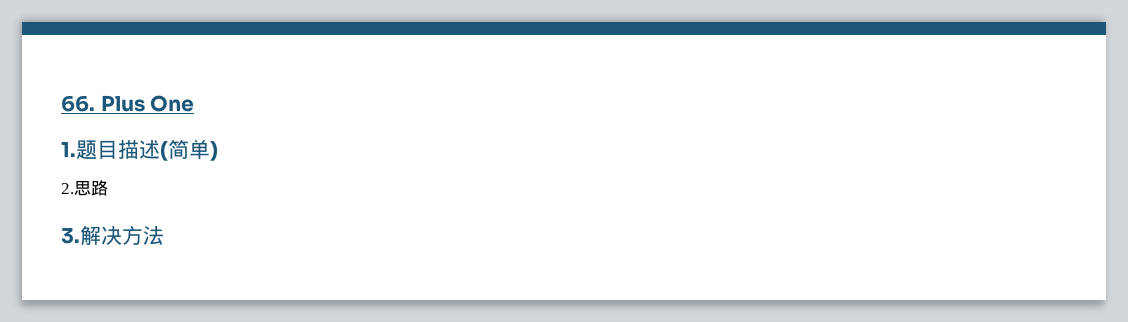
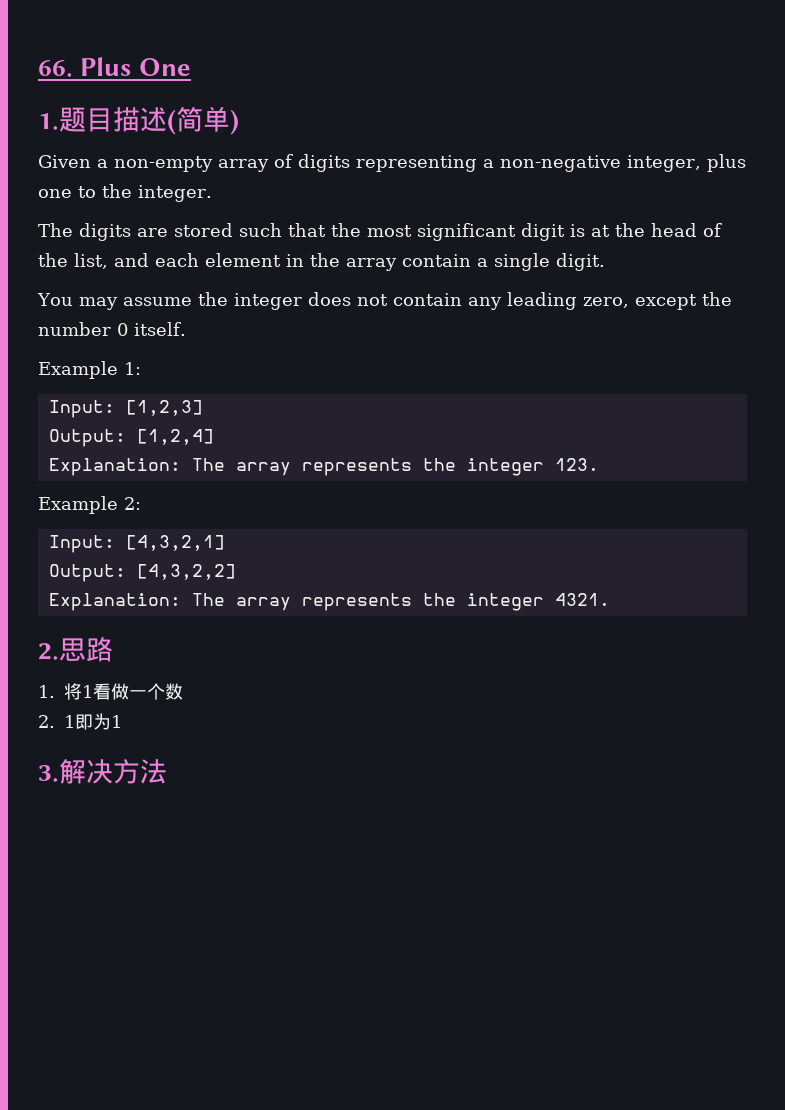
+ Given a non-empty array of digits representing a non-negative integer, plus one to the integer.
+ The digits are stored such that the most significant digit is at the head of the list, and each element in the array contain a single digit.
+ You may assume the integer does not contain any leading zero, except the number 0 itself.
+ Example 1:
+ Input: [1,2,3]
+ Output: [1,2,4]
+ Explanation: The array represents the integer 123.
+ Example 2:
+ Input: [4,3,2,1]
+ Output: [4,3,2,2]
+ Explanation: The array represents the integer 4321.
  2.思路
+ 1.将1看做一个数
+ 2. 1即为1

